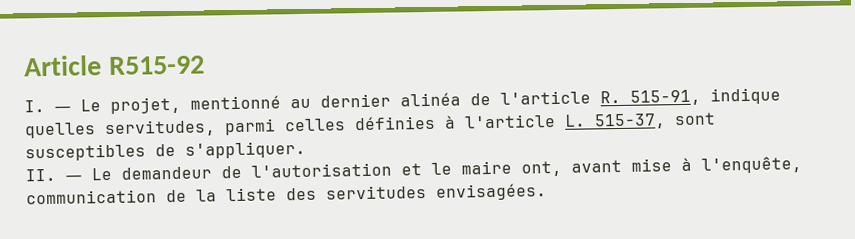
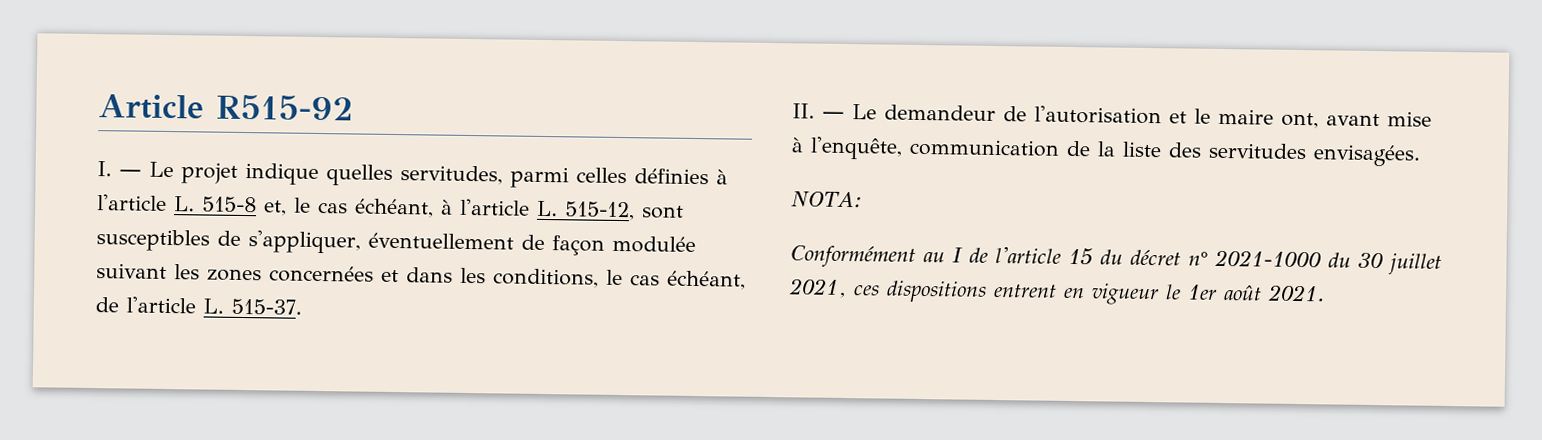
- I. ― Le projet, mentionné au dernier alinéa de l'article R. 515-91, indique quelles servitudes, parmi celles définies à l'article L. 515-37, sont susceptibles de s'appliquer.
+ I. ― Le projet indique quelles servitudes, parmi celles définies à l'article L. 515-8 et, le cas échéant, à l'article L. 515-12, sont susceptibles de s'appliquer, éventuellement de façon modulée suivant les zones concernées et dans les conditions, le cas échéant, de l'article L. 515-37.
+ NOTA:
+ Conformément au I de l'article 15 du décret n° 2021-1000 du 30 juillet 2021, ces dispositions entrent en vigueur le 1er août 2021.

